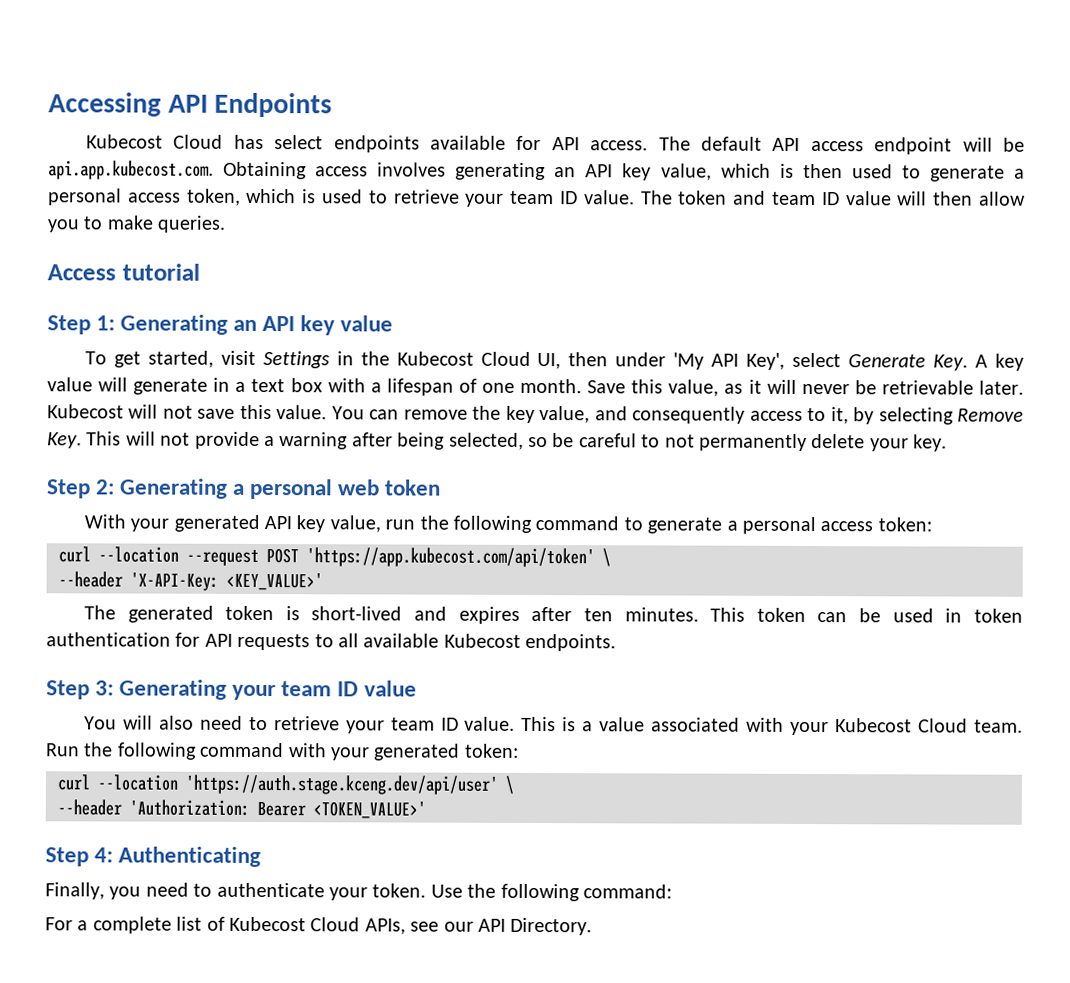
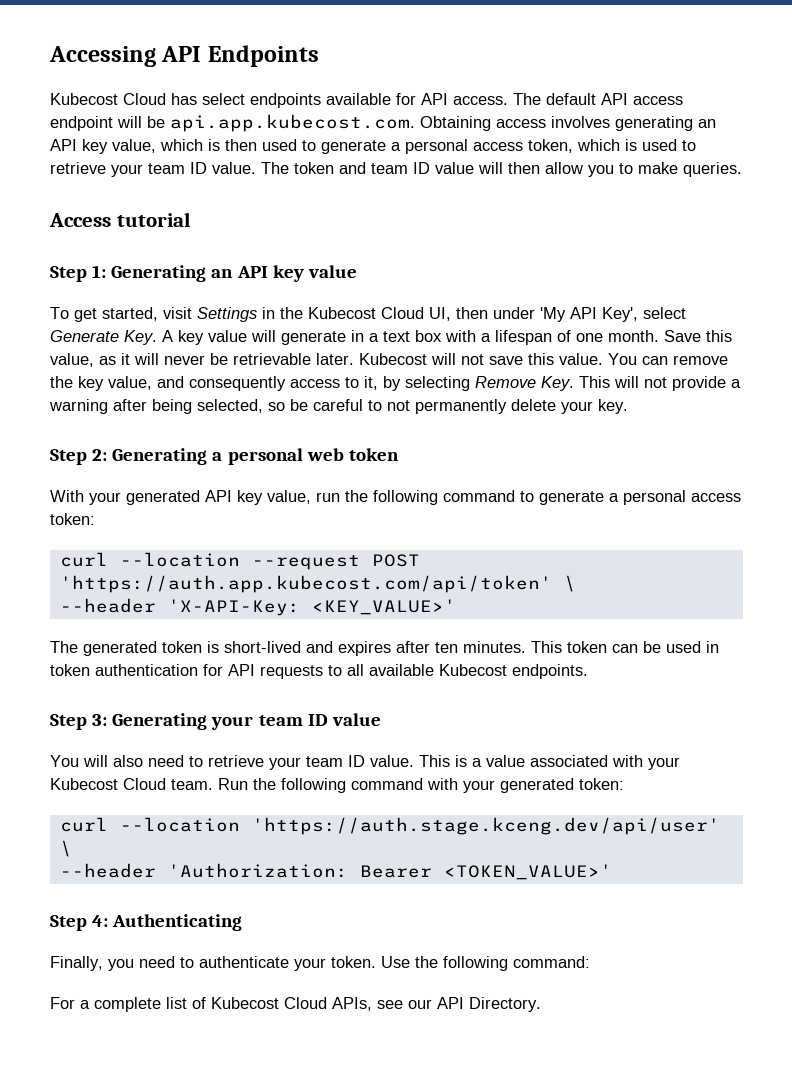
- curl --location --request POST 'https://app.kubecost.com/api/token' \
+ curl --location --request POST 'https://auth.app.kubecost.com/api/token' \

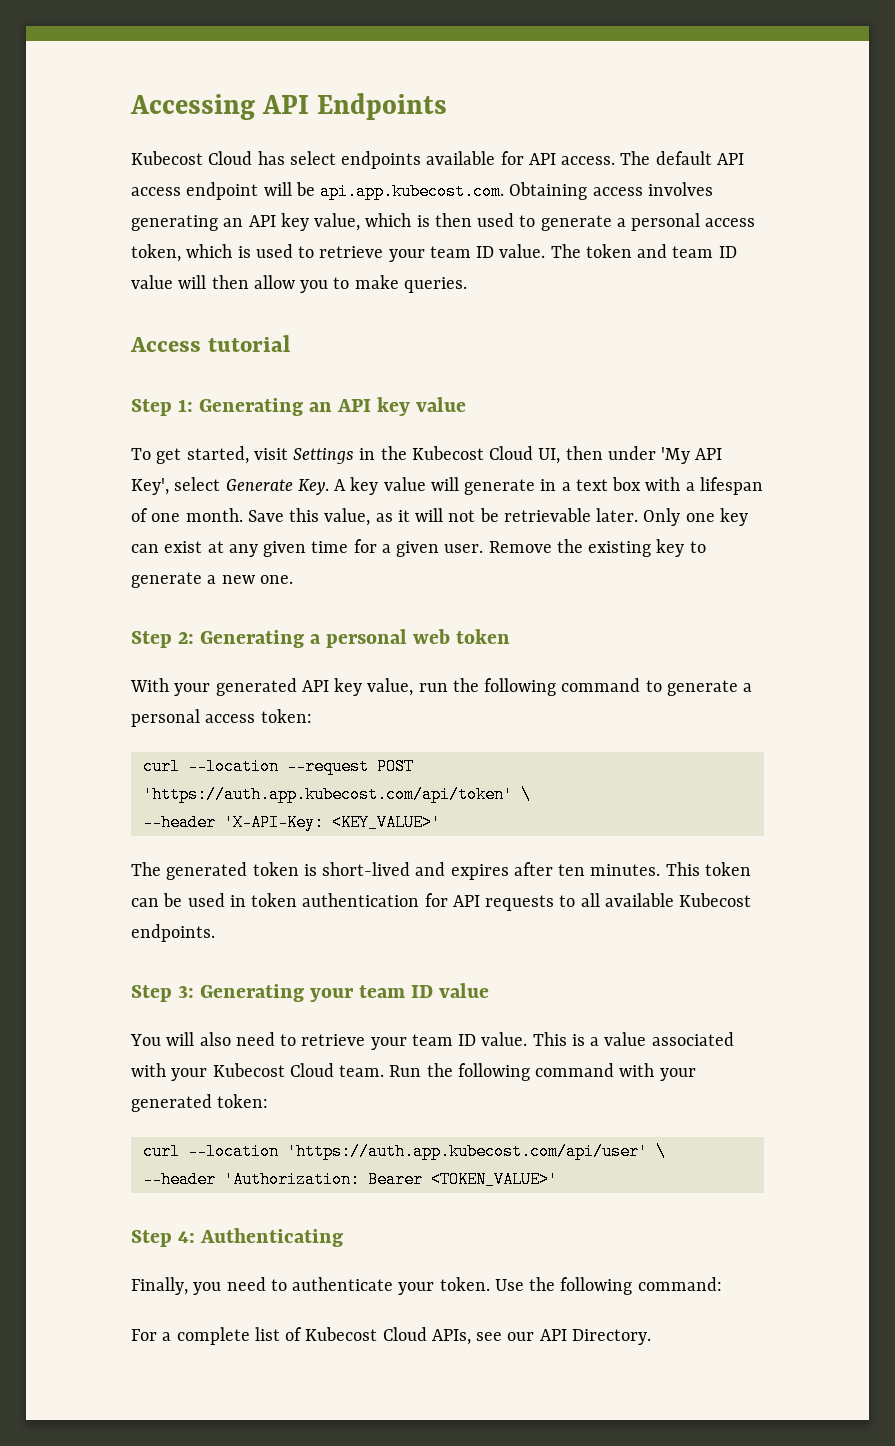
- Save this value, as it will never be retrievable later.
+ Save this value, as it will not be retrievable later.
- Kubecost will not save this value. You can remove the key value, and consequently access to it, by selecting Remove Key. This will not provide a warning after being selected, so be careful to not permanently delete your key.
+ Only one key can exist at any given time for a given user. Remove the existing key to generate a new one.
- curl --location 'https://auth.stage.kceng.dev/api/user' \
+ curl --location 'https://auth.app.kubecost.com/api/user' \

